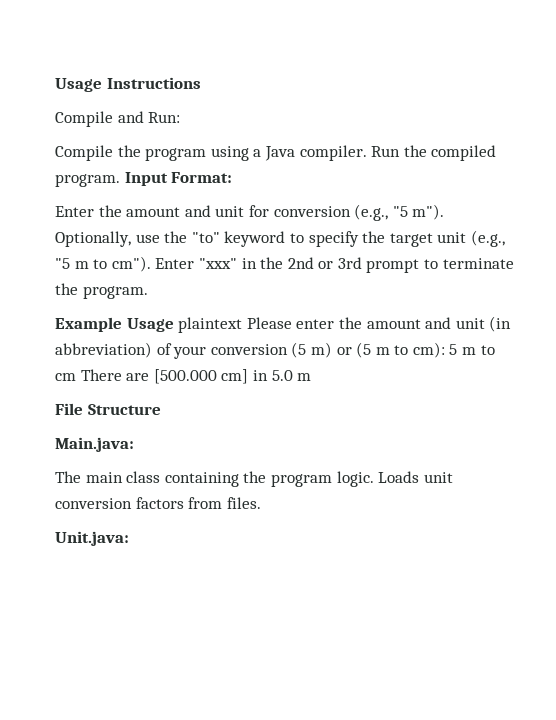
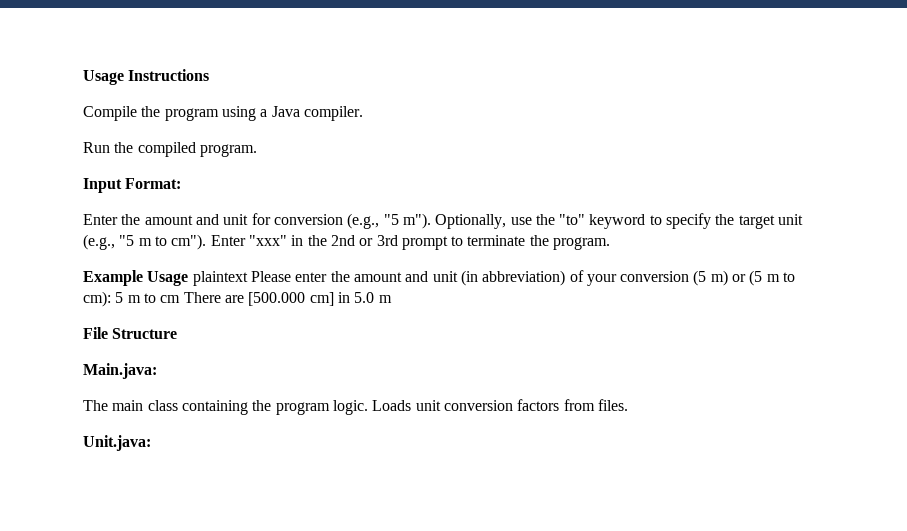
- Compile and Run:
- Compile the program using a Java compiler. Run the compiled program. Input Format:
+ Compile the program using a Java compiler.
+ Run the compiled program.
+ Input Format:

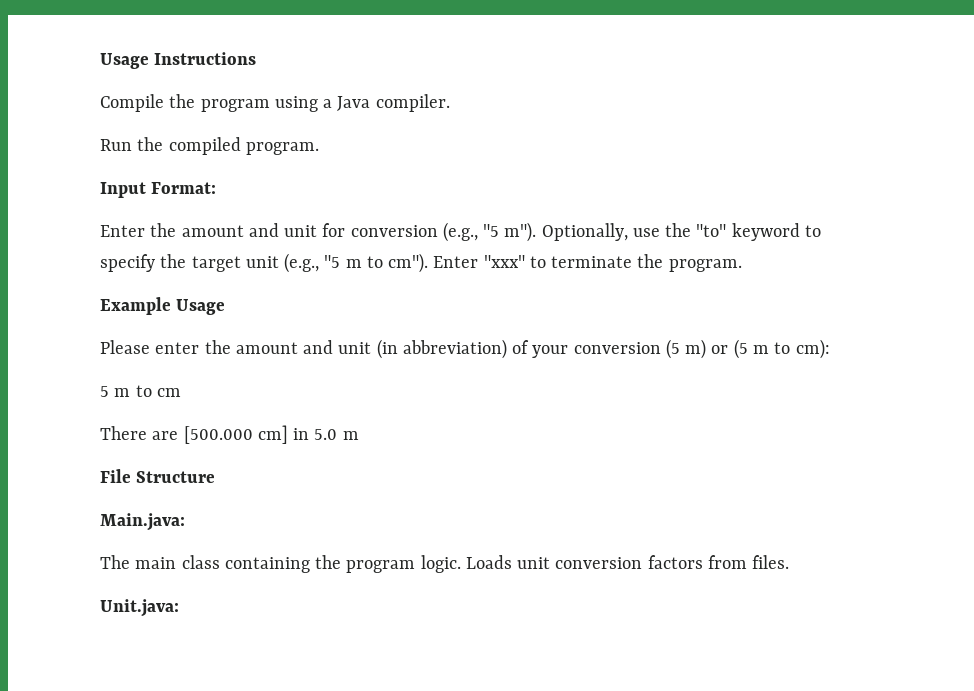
- Enter "xxx" in the 2nd or 3rd prompt to terminate the program.
+ Enter "xxx" to terminate the program.
- Example Usage plaintext Please enter the amount and unit (in abbreviation) of your conversion (5 m) or (5 m to cm): 5 m to cm There are [500.000 cm] in 5.0 m
+ Example Usage
+ Please enter the amount and unit (in abbreviation) of your conversion (5 m) or (5 m to cm):
+ 5 m to cm
+ There are [500.000 cm] in 5.0 m

